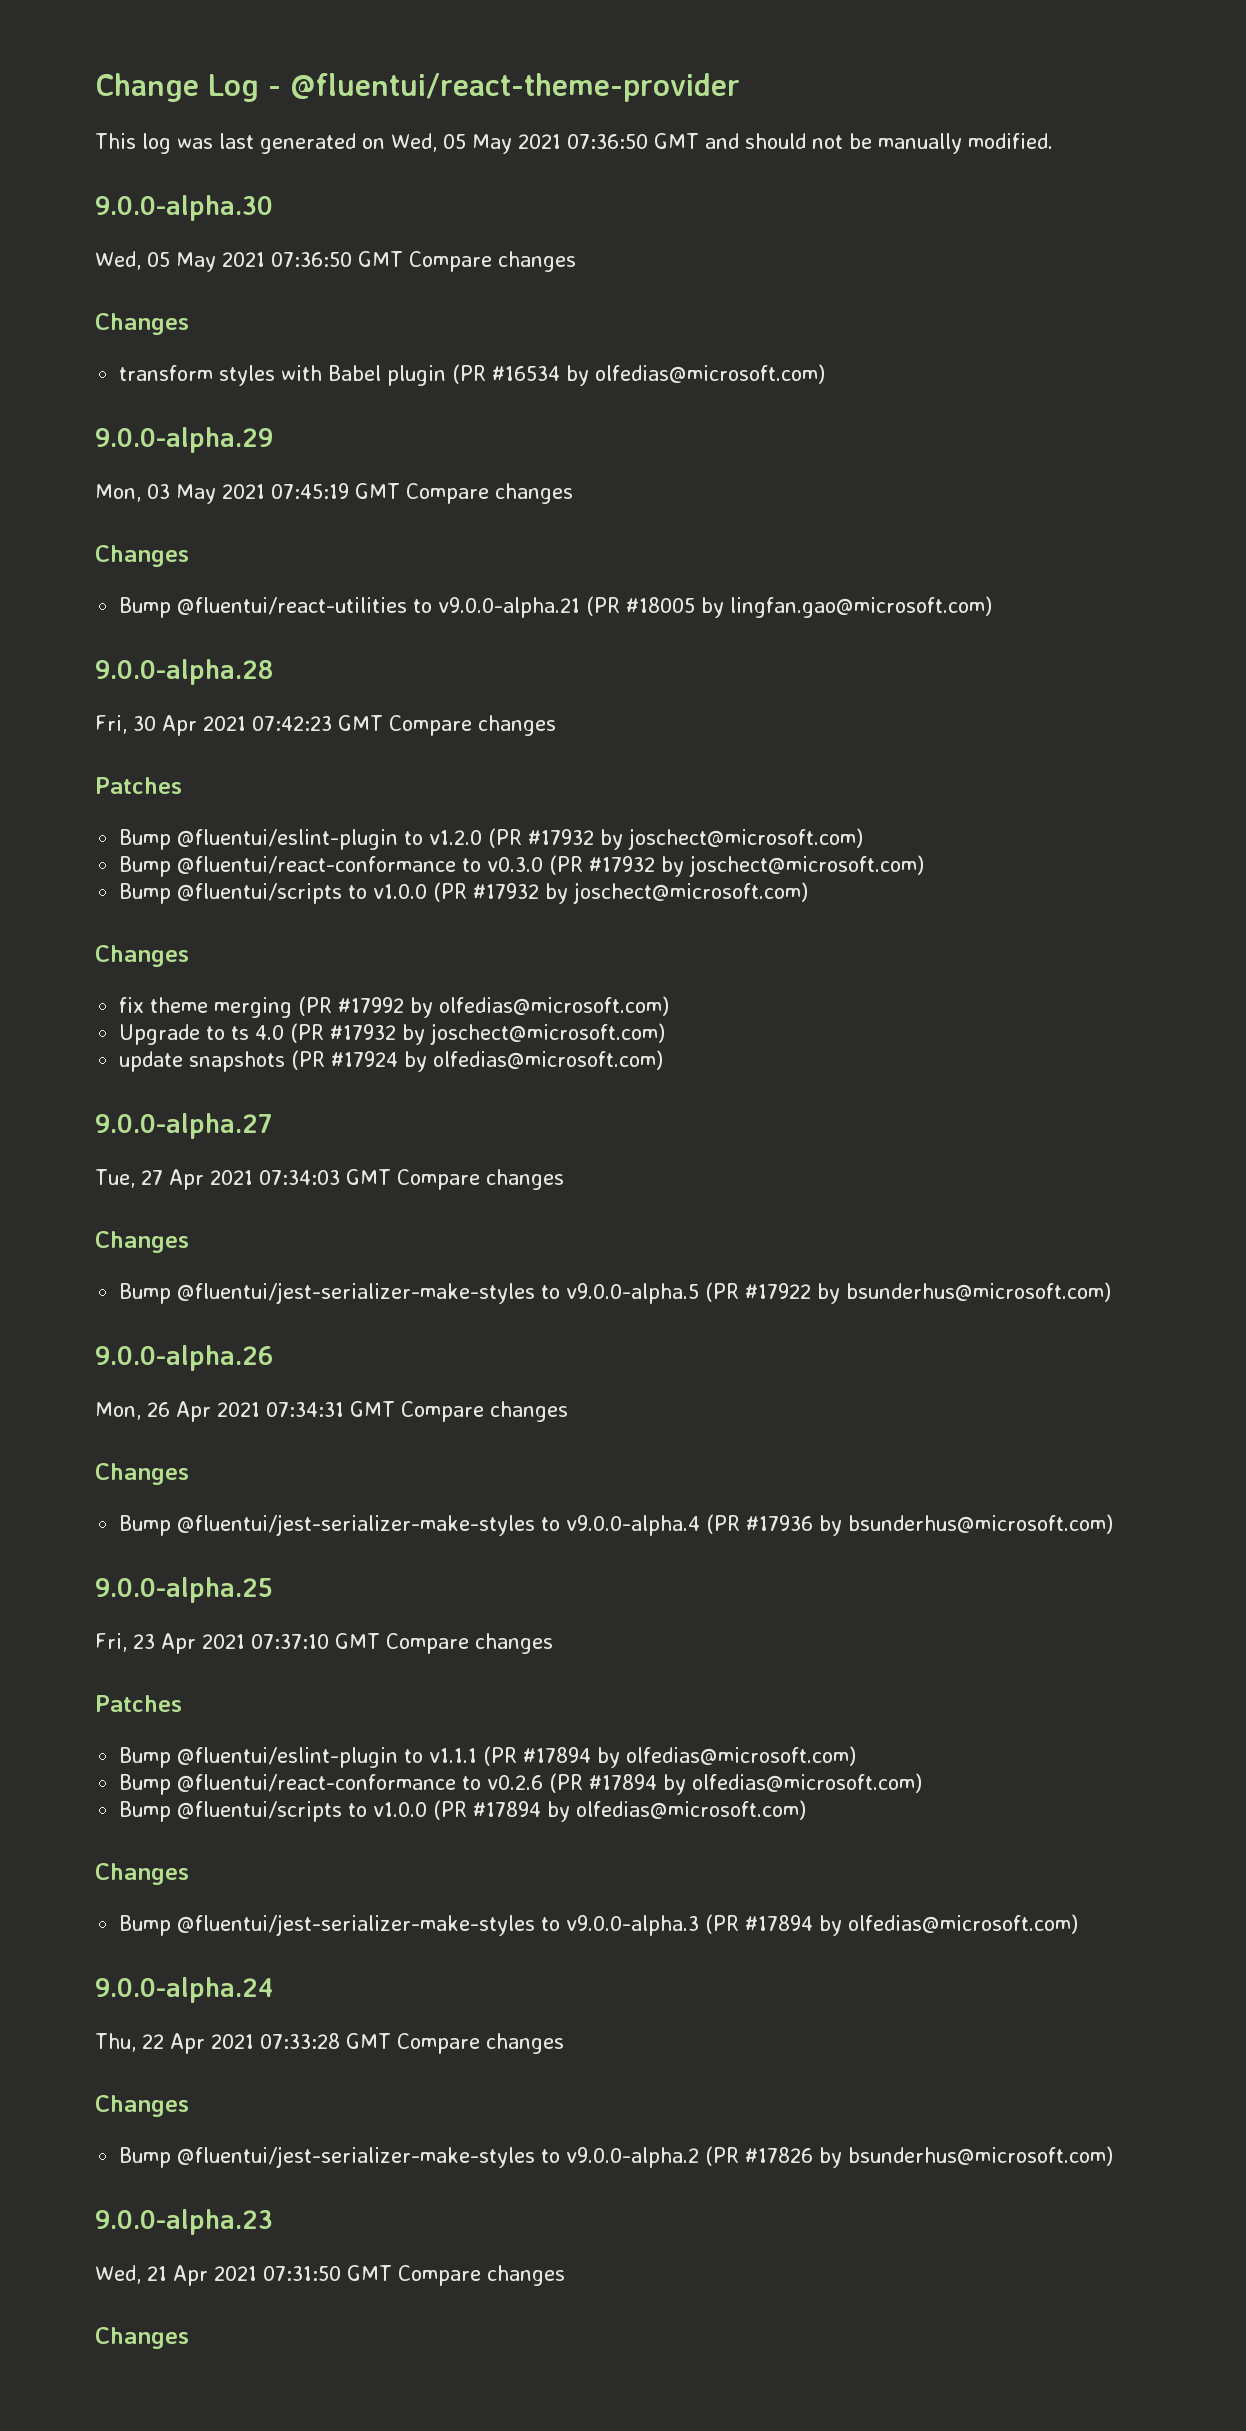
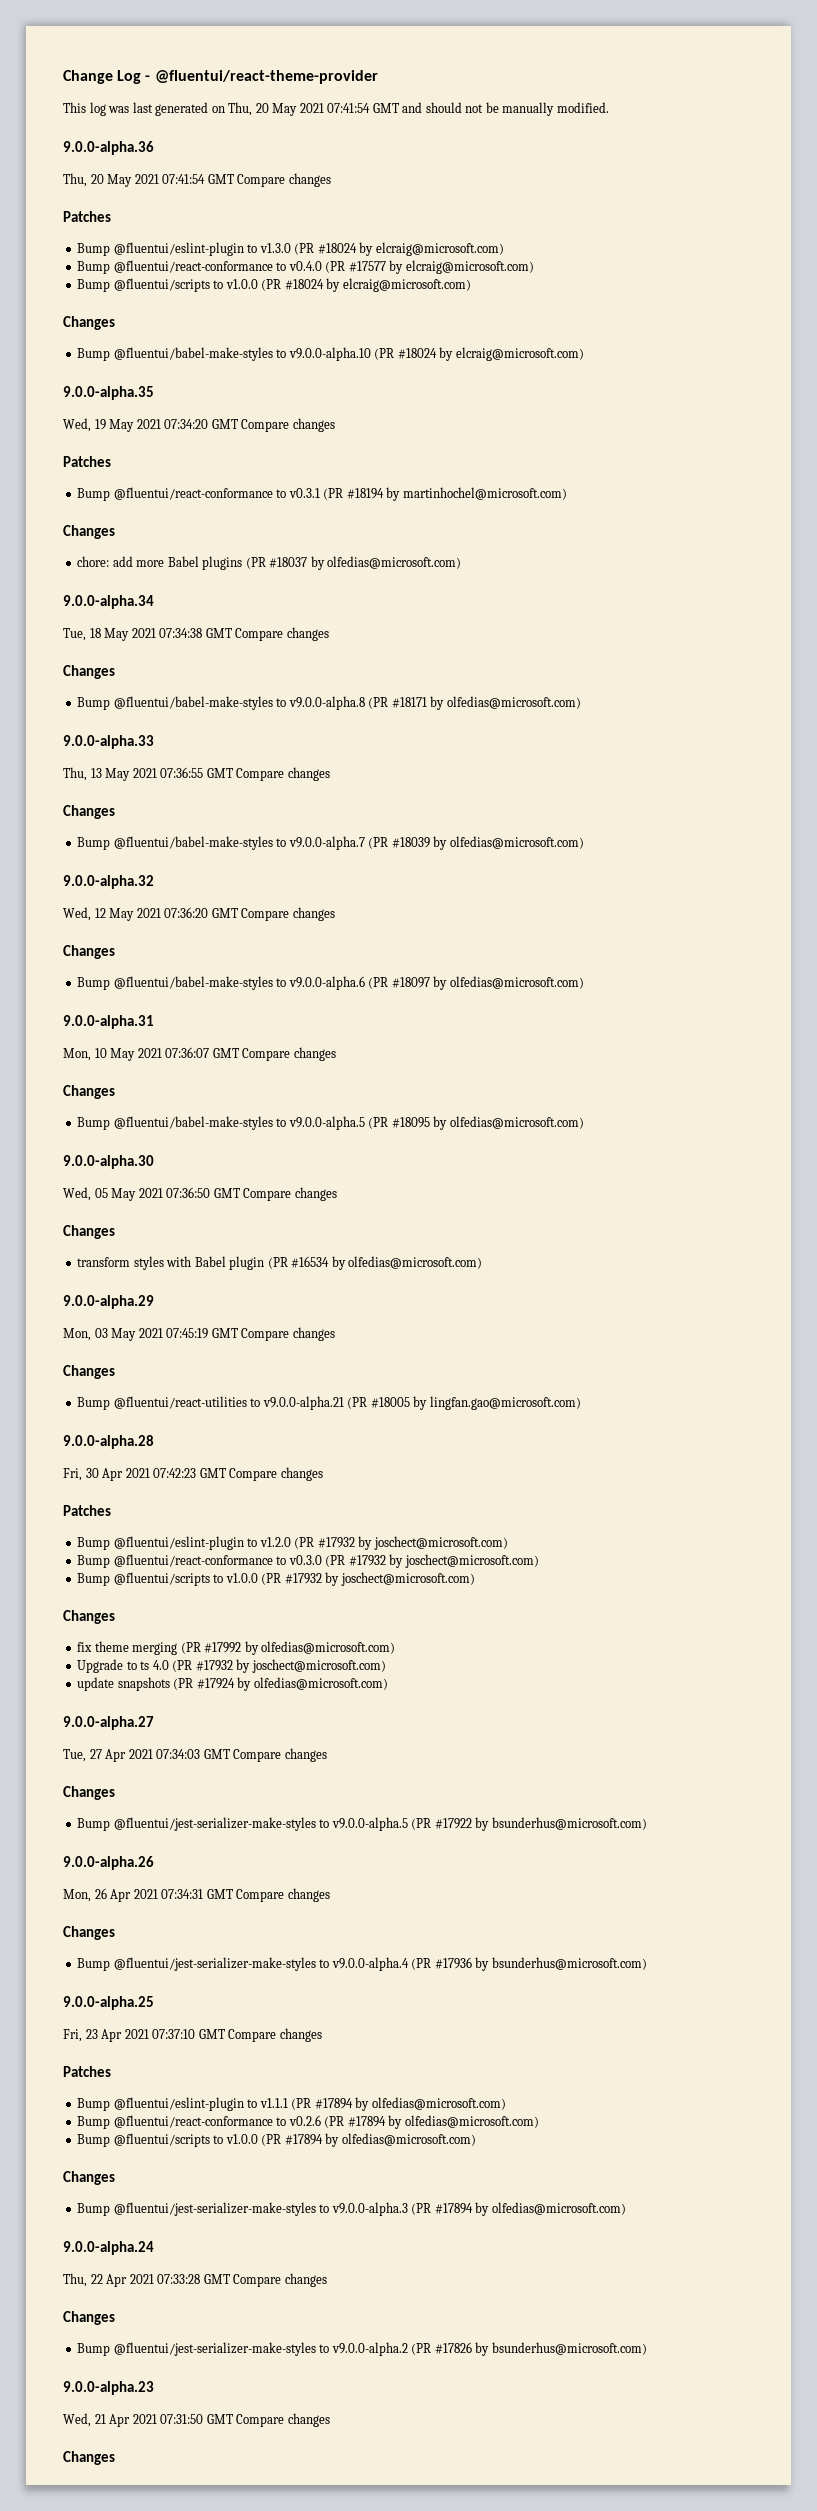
- This log was last generated on Wed, 05 May 2021 07:36:50 GMT and should not be manually modified.
+ This log was last generated on Thu, 20 May 2021 07:41:54 GMT and should not be manually modified.
+ 9.0.0-alpha.36
+ Thu, 20 May 2021 07:41:54 GMT Compare changes
+ Patches
+ Bump @fluentui/eslint-plugin to v1.3.0 (PR #18024 by elcraig@microsoft.com)
+ Bump @fluentui/react-conformance to v0.4.0 (PR #17577 by elcraig@microsoft.com)
+ Bump @fluentui/scripts to v1.0.0 (PR #18024 by elcraig@microsoft.com)
+ Changes
+ Bump @fluentui/babel-make-styles to v9.0.0-alpha.10 (PR #18024 by elcraig@microsoft.com)
+ 9.0.0-alpha.35
+ Wed, 19 May 2021 07:34:20 GMT Compare changes
+ Patches
+ Bump @fluentui/react-conformance to v0.3.1 (PR #18194 by martinhochel@microsoft.com)
+ Changes
+ chore: add more Babel plugins (PR #18037 by olfedias@microsoft.com)
+ 9.0.0-alpha.34
+ Tue, 18 May 2021 07:34:38 GMT Compare changes
+ Changes
+ Bump @fluentui/babel-make-styles to v9.0.0-alpha.8 (PR #18171 by olfedias@microsoft.com)
+ 9.0.0-alpha.33
+ Thu, 13 May 2021 07:36:55 GMT Compare changes
+ Changes
+ Bump @fluentui/babel-make-styles to v9.0.0-alpha.7 (PR #18039 by olfedias@microsoft.com)
+ 9.0.0-alpha.32
+ Wed, 12 May 2021 07:36:20 GMT Compare changes
+ Changes
+ Bump @fluentui/babel-make-styles to v9.0.0-alpha.6 (PR #18097 by olfedias@microsoft.com)
+ 9.0.0-alpha.31
+ Mon, 10 May 2021 07:36:07 GMT Compare changes
+ Changes
+ Bump @fluentui/babel-make-styles to v9.0.0-alpha.5 (PR #18095 by olfedias@microsoft.com)

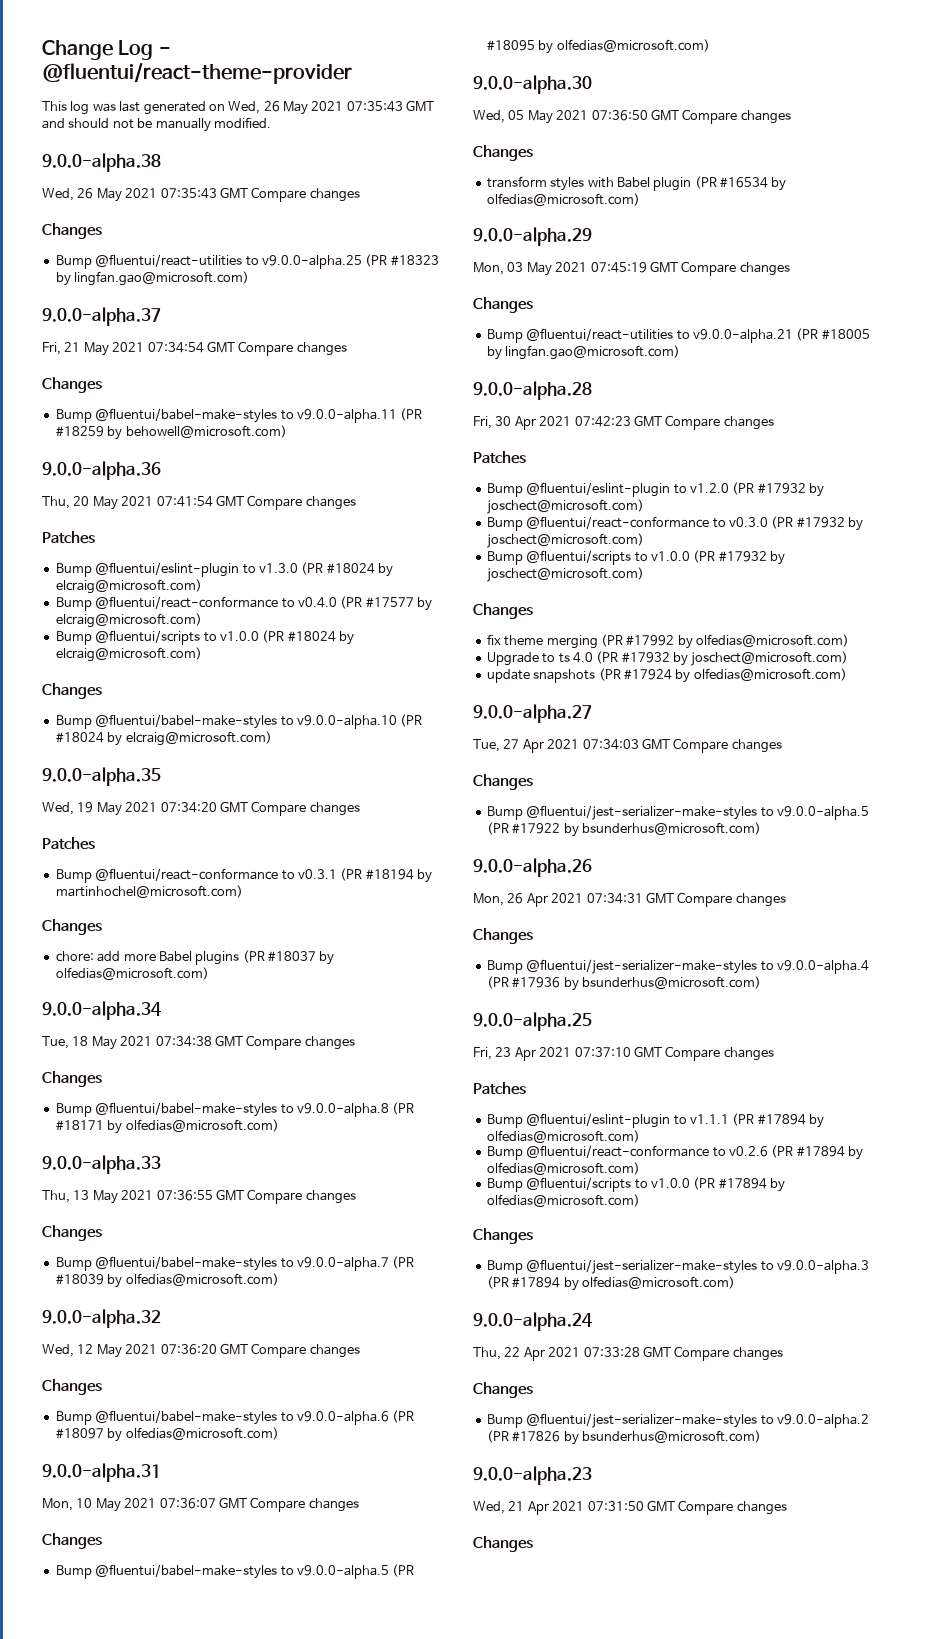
- This log was last generated on Thu, 20 May 2021 07:41:54 GMT and should not be manually modified.
+ This log was last generated on Wed, 26 May 2021 07:35:43 GMT and should not be manually modified.
+ 9.0.0-alpha.38
+ Wed, 26 May 2021 07:35:43 GMT Compare changes
+ Changes
+ Bump @fluentui/react-utilities to v9.0.0-alpha.25 (PR #18323 by lingfan.gao@microsoft.com)
+ 9.0.0-alpha.37
+ Fri, 21 May 2021 07:34:54 GMT Compare changes
+ Changes
+ Bump @fluentui/babel-make-styles to v9.0.0-alpha.11 (PR #18259 by behowell@microsoft.com)

